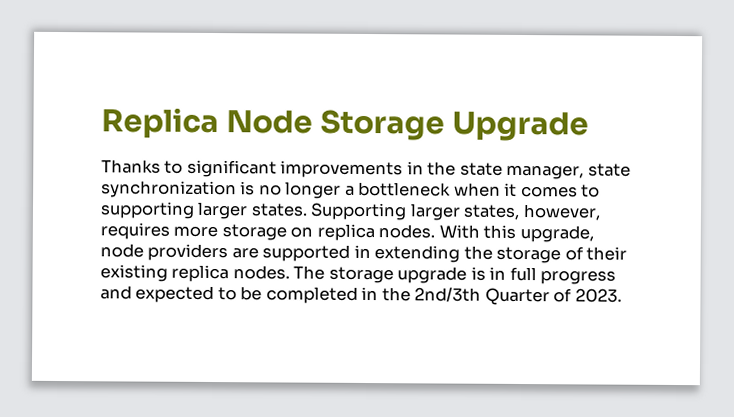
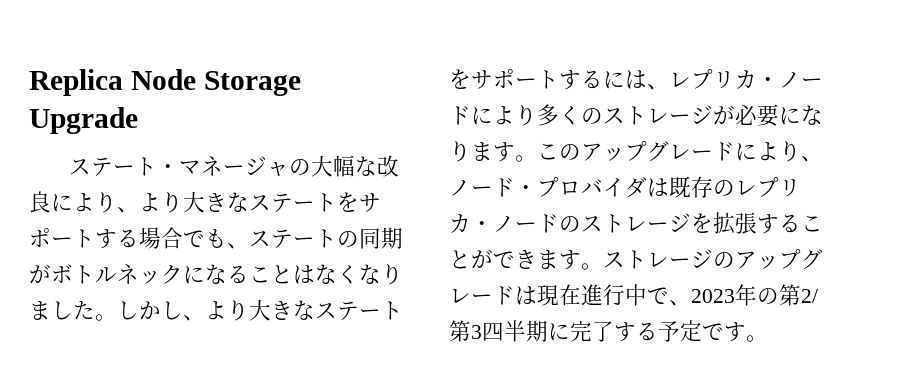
- Thanks to significant improvements in the state manager, state synchronization is no longer a bottleneck when it comes to supporting larger states. Supporting larger states, however, requires more storage on replica nodes. With this upgrade, node providers are supported in extending the storage of their existing replica nodes. The storage upgrade is in full progress and expected to be completed in the 2nd/3th Quarter of 2023.
+ ステート・マネージャの大幅な改良により、より大きなステートをサポートする場合でも、ステートの同期がボトルネックになることはなくなりました。しかし、より大きなステートをサポートするには、レプリカ・ノードにより多くのストレージが必要になります。このアップグレードにより、ノード・プロバイダは既存のレプリカ・ノードのストレージを拡張することができます。ストレージのアップグレードは現在進行中で、2023年の第2/第3四半期に完了する予定です。

